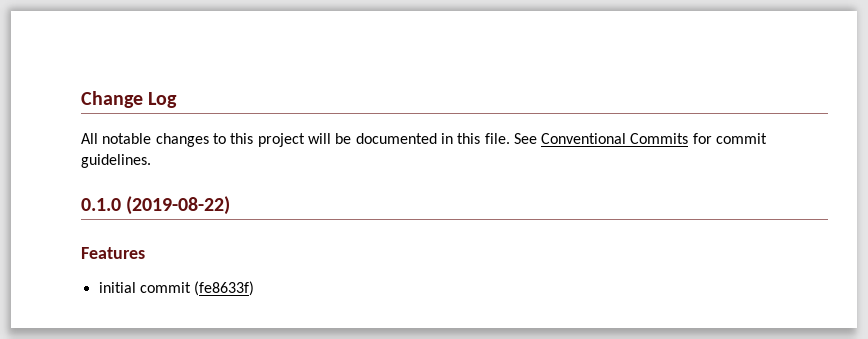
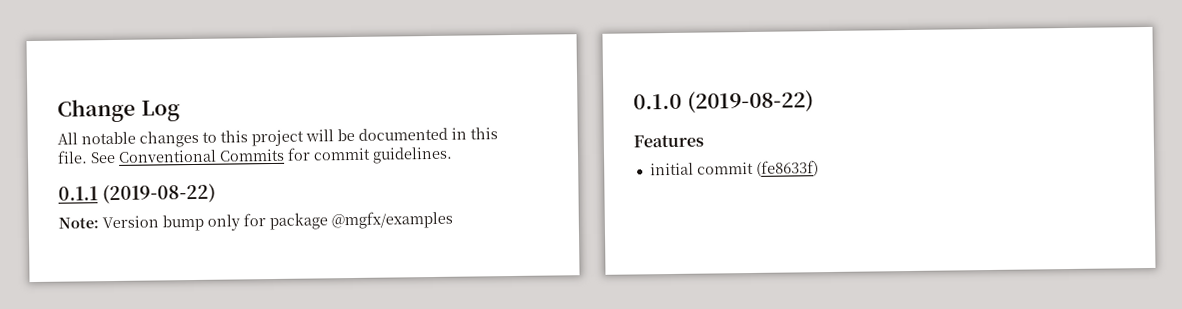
+ 0.1.1 (2019-08-22)
+ Note: Version bump only for package @mgfx/examples

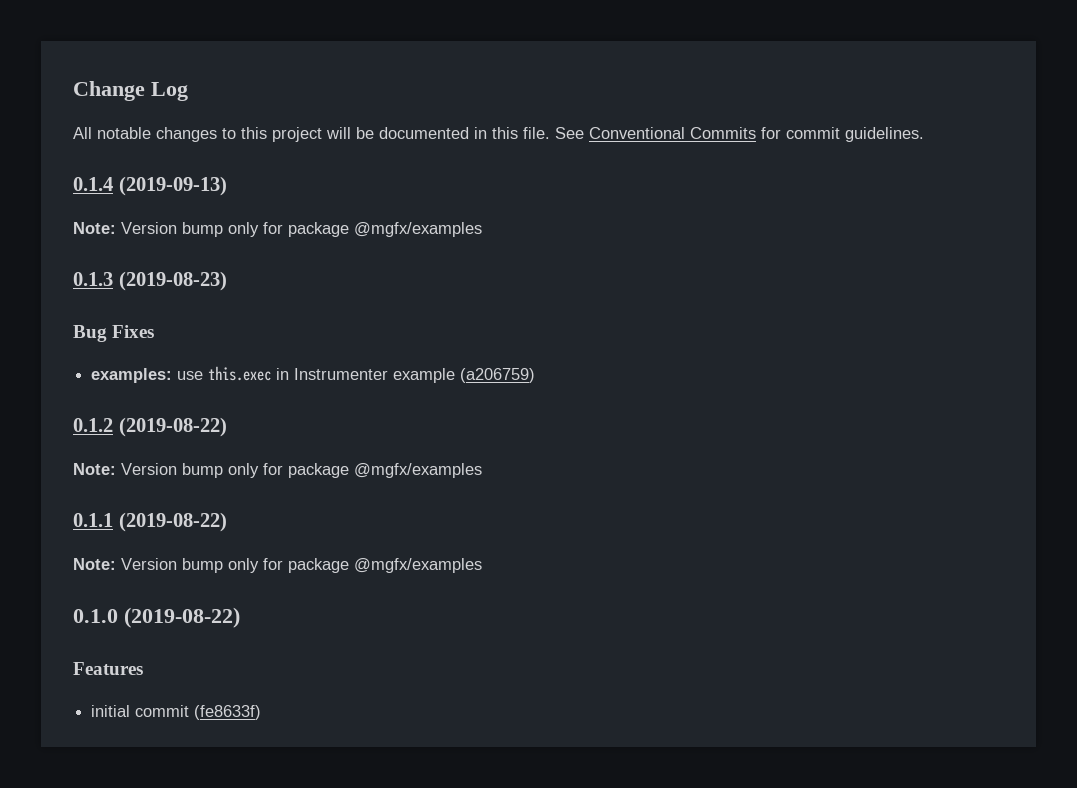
+ 0.1.4 (2019-09-13)
+ Note: Version bump only for package @mgfx/examples
+ 0.1.3 (2019-08-23)
+ Bug Fixes
+ examples: use this.exec in Instrumenter example (a206759)
+ 0.1.2 (2019-08-22)
+ Note: Version bump only for package @mgfx/examples

